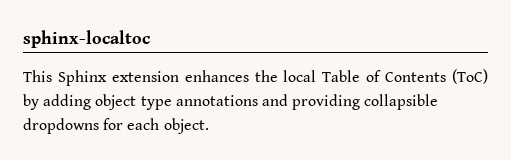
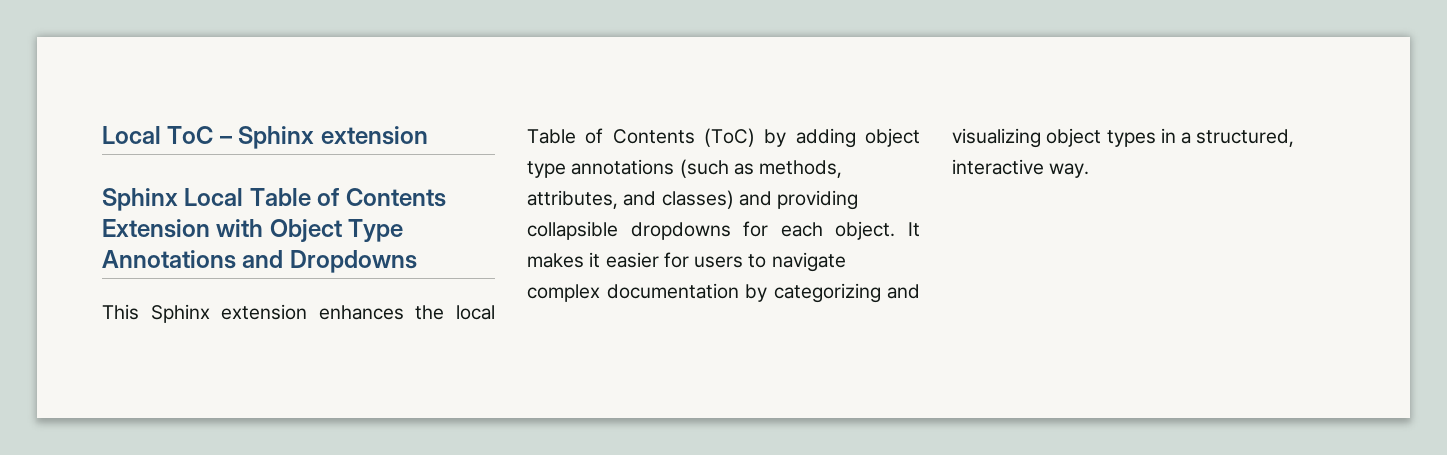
- sphinx-localtoc
+ Local ToC – Sphinx extension
+ Sphinx Local Table of Contents Extension with Object Type Annotations and Dropdowns
- This Sphinx extension enhances the local Table of Contents (ToC) by adding object type annotations and providing collapsible dropdowns for each object.
+ This Sphinx extension enhances the local Table of Contents (ToC) by adding object type annotations (such as methods, attributes, and classes) and providing collapsible dropdowns for each object.
+ It makes it easier for users to navigate complex documentation by categorizing and visualizing object types in a structured, interactive way.

